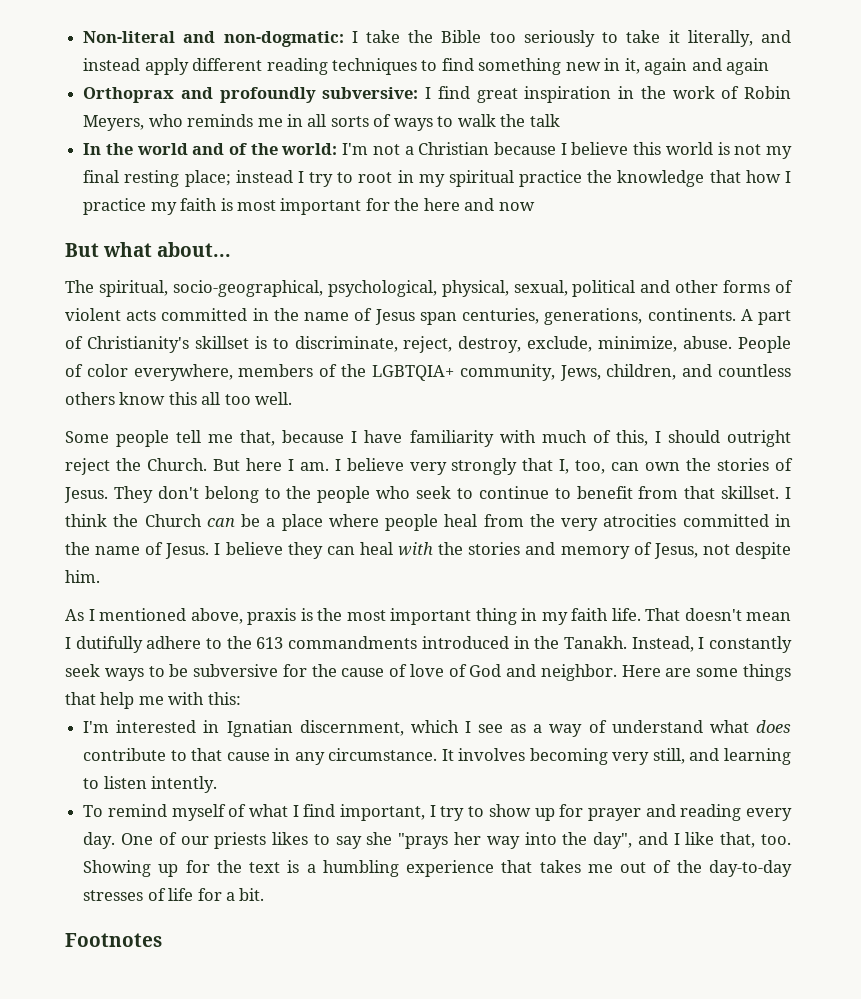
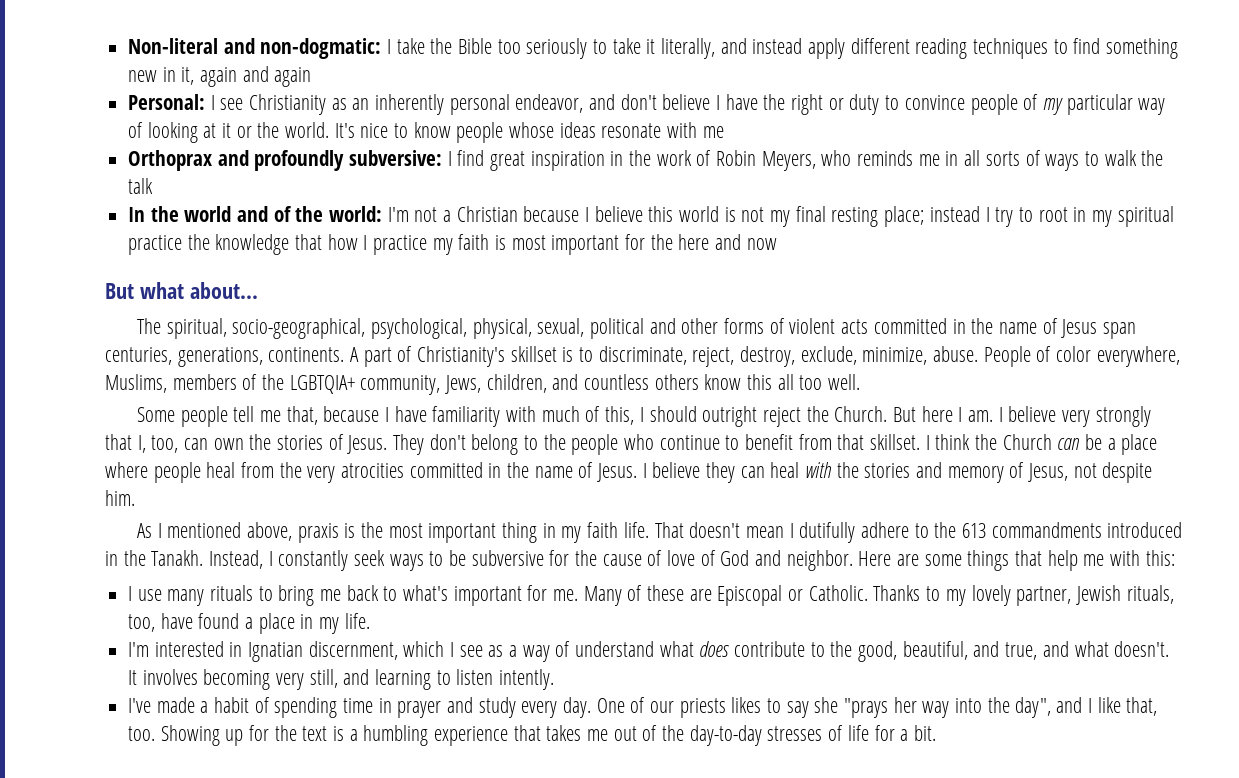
+ Personal: I see Christianity as an inherently personal endeavor, and don't believe I have the right or duty to convince people of my particular way of looking at it or the world. It's nice to know people whose ideas resonate with me
- People of color everywhere, members of the LGBTQIA+ community, Jews, children, and countless others know this all too well.
+ People of color everywhere, Muslims, members of the LGBTQIA+ community, Jews, children, and countless others know this all too well.
- They don't belong to the people who seek to continue to benefit from that skillset.
+ They don't belong to the people who continue to benefit from that skillset.
+ I use many rituals to bring me back to what's important for me. Many of these are Episcopal or Catholic. Thanks to my lovely partner, Jewish rituals, too, have found a place in my life.
- I'm interested in Ignatian discernment, which I see as a way of understand what does contribute to that cause in any circumstance.
+ I'm interested in Ignatian discernment, which I see as a way of understand what does contribute to the good, beautiful, and true, and what doesn't.
- To remind myself of what I find important, I try to show up for prayer and reading every day.
+ I've made a habit of spending time in prayer and study every day.
- Footnotes

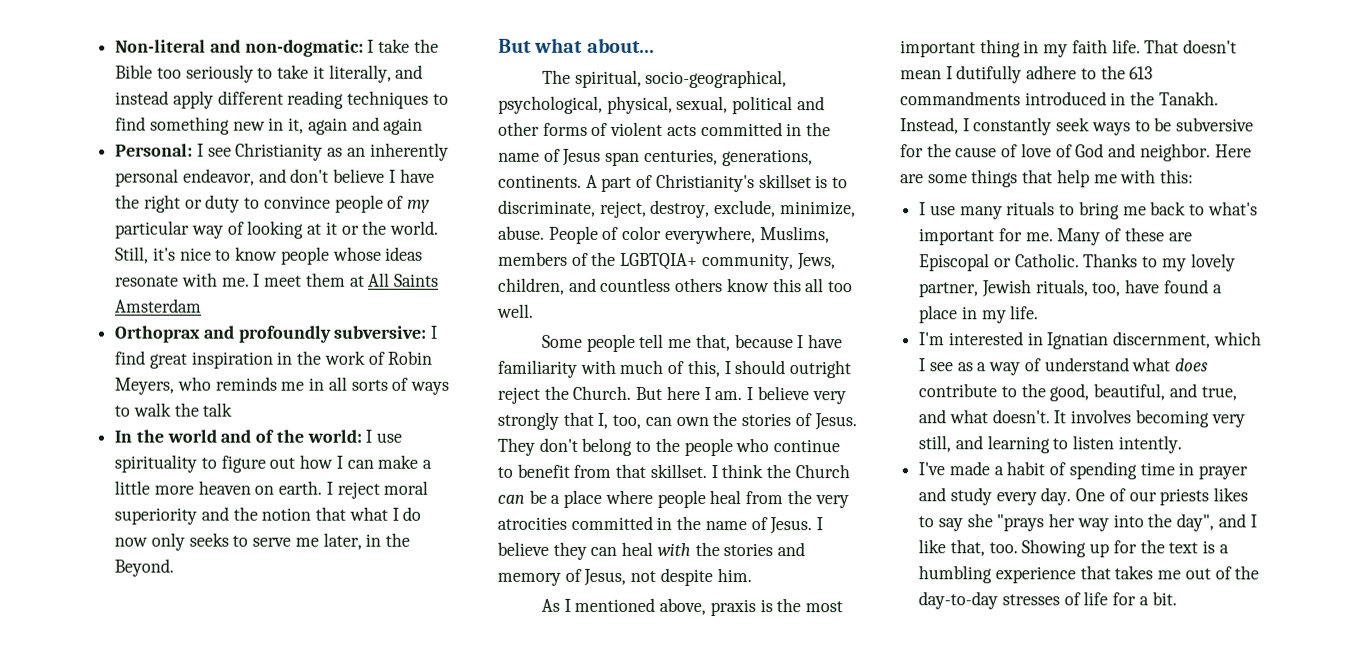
- It's nice to know people whose ideas resonate with me
+ Still, it's nice to know people whose ideas resonate with me. I meet them at All Saints Amsterdam
- In the world and of the world: I'm not a Christian because I believe this world is not my final resting place; instead I try to root in my spiritual practice the knowledge that how I practice my faith is most important for the here and now
+ In the world and of the world: I use spirituality to figure out how I can make a little more heaven on earth. I reject moral superiority and the notion that what I do now only seeks to serve me later, in the Beyond.

